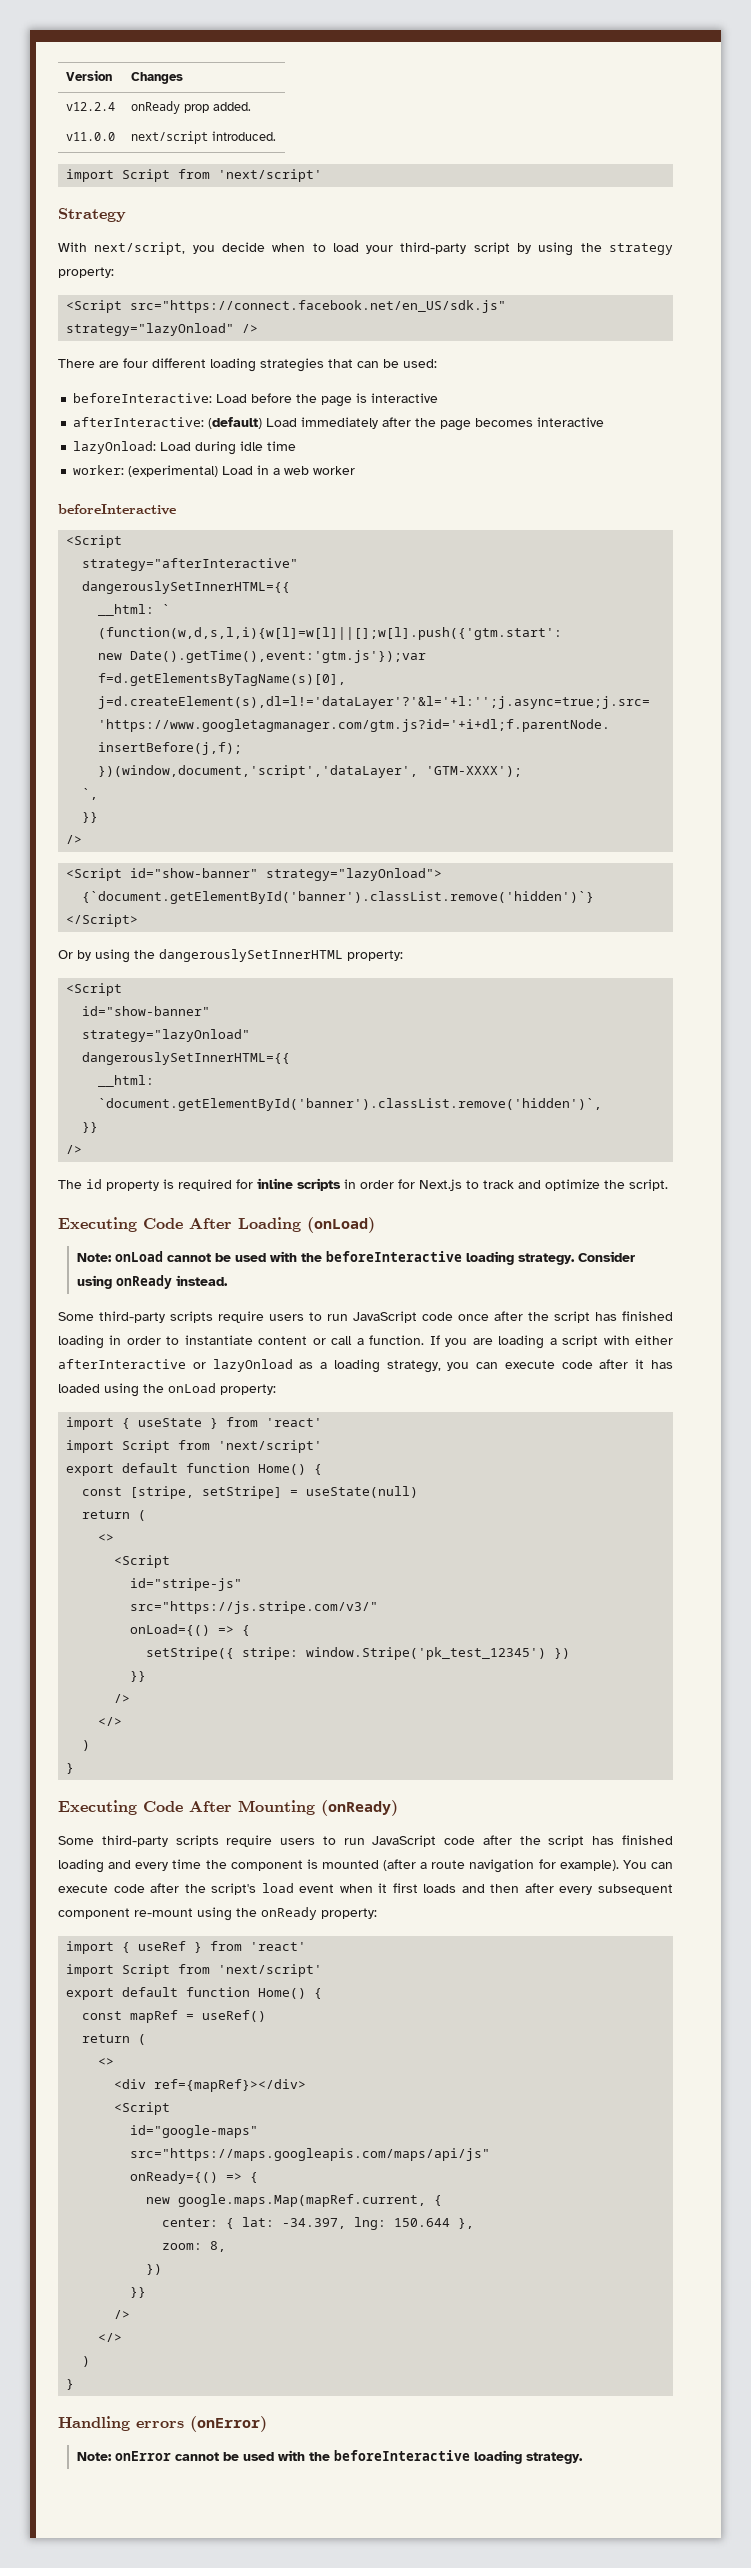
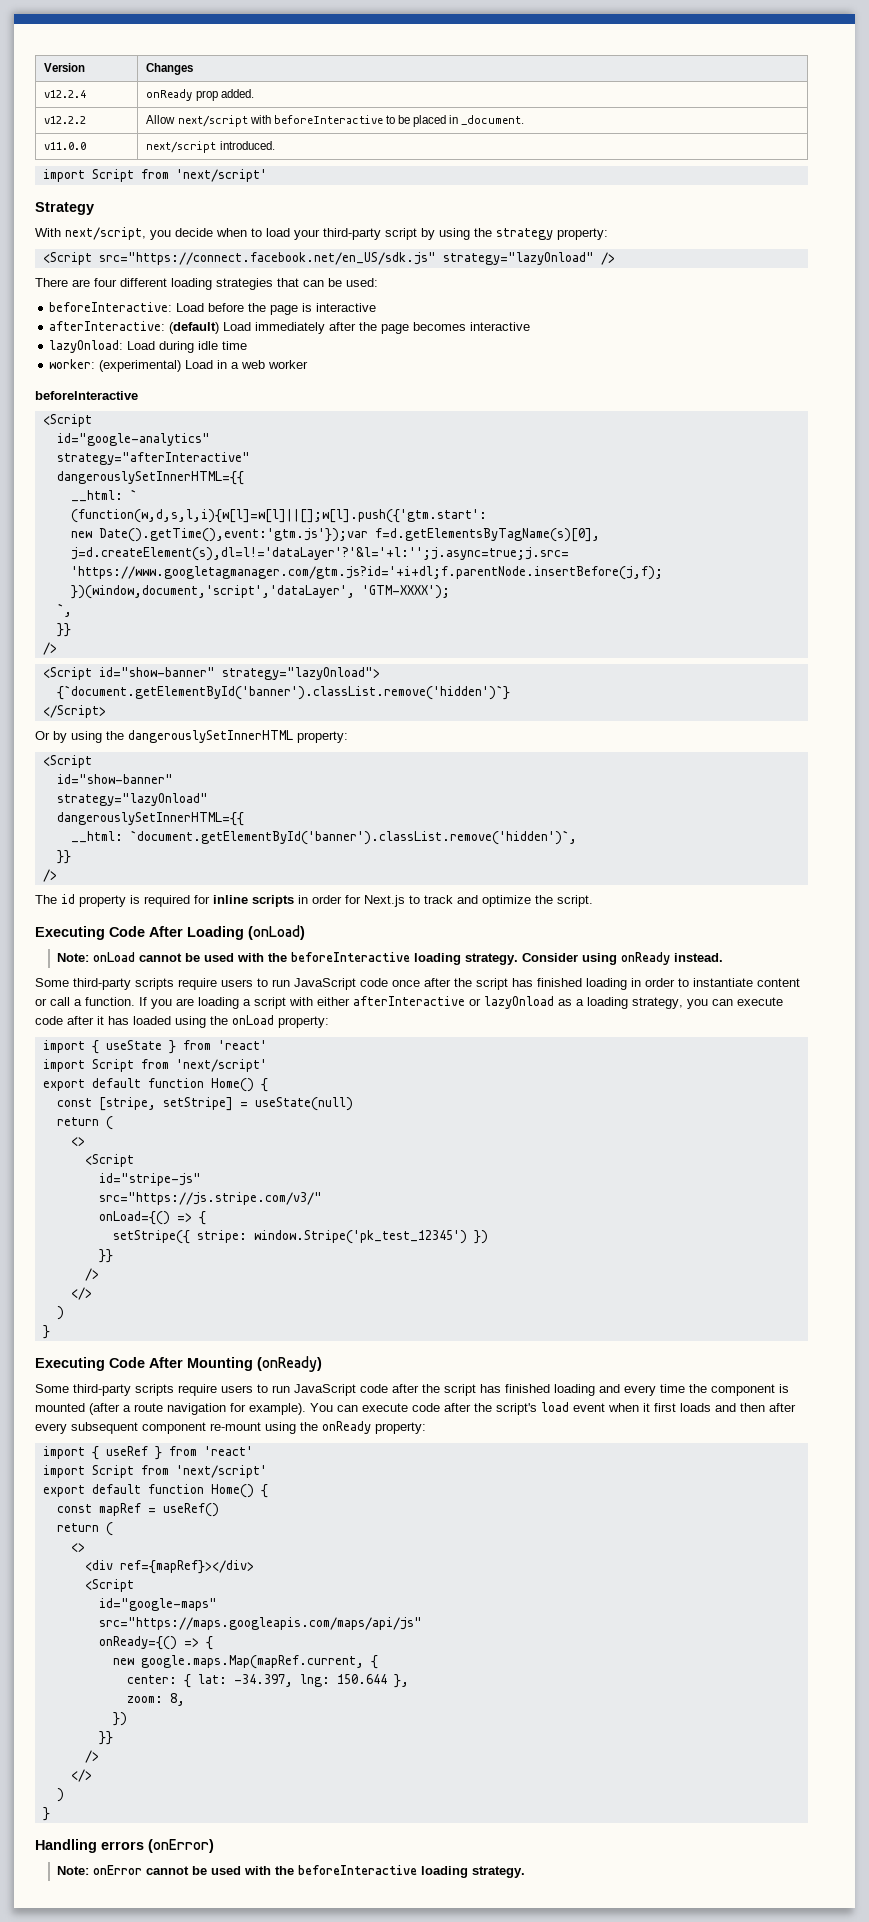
+ v12.2.2 | Allow next/script with beforeInteractive to be placed in _document.
+ id="google-analytics"

